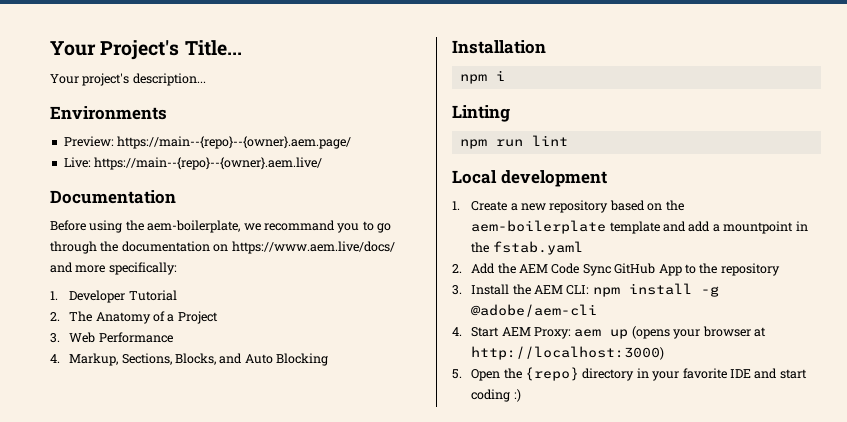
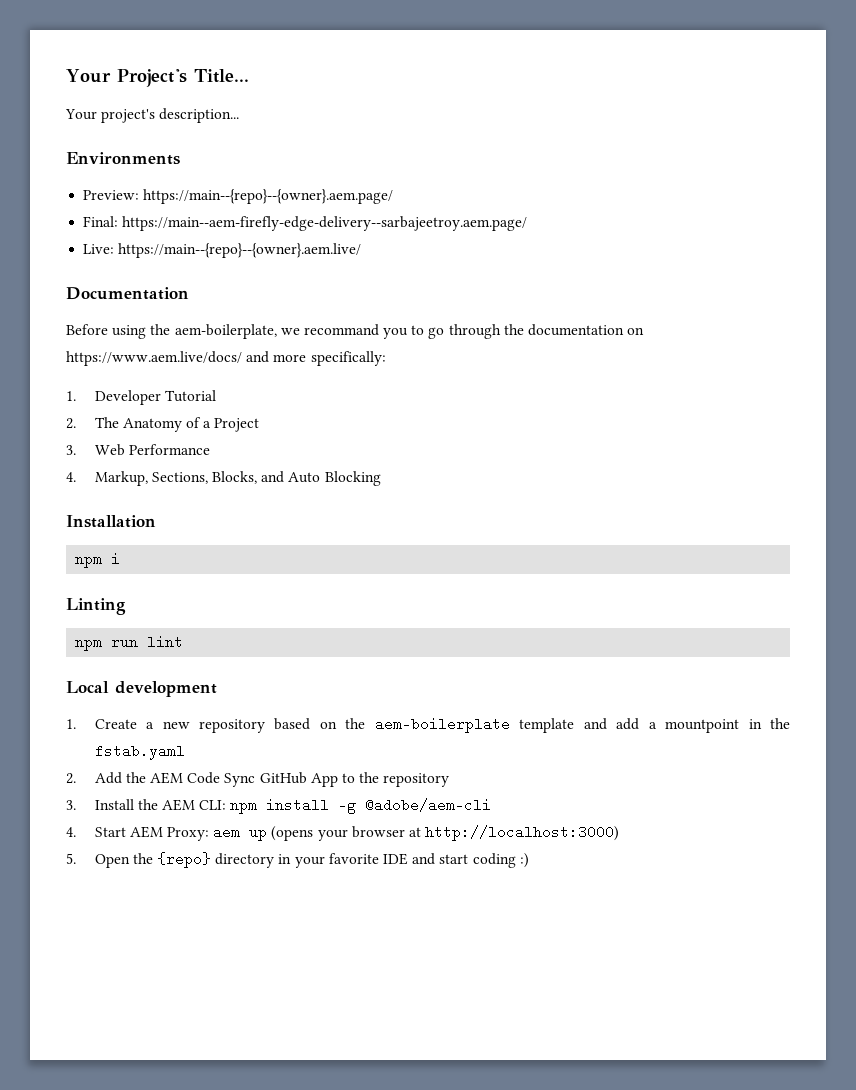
+ Final: https://main--aem-firefly-edge-delivery--sarbajeetroy.aem.page/

